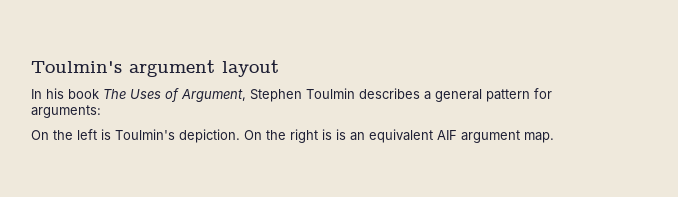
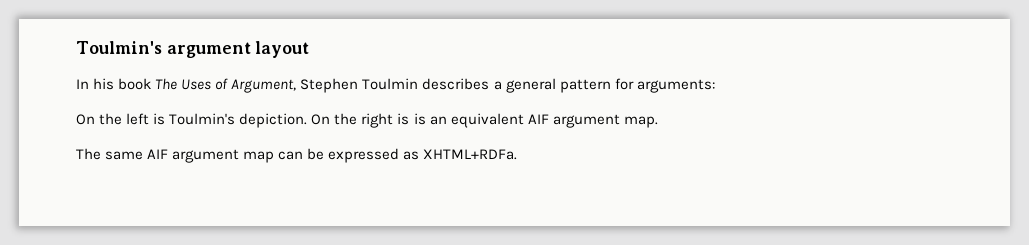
+ The same AIF argument map can be expressed as XHTML+RDFa.

